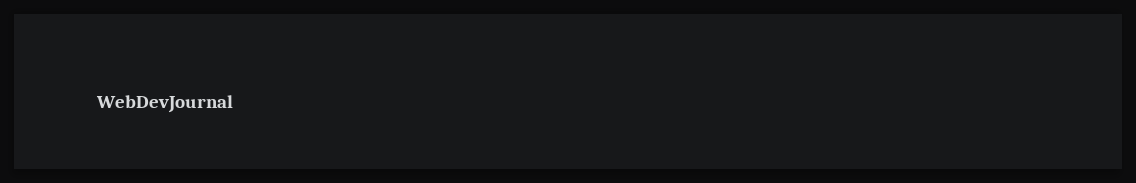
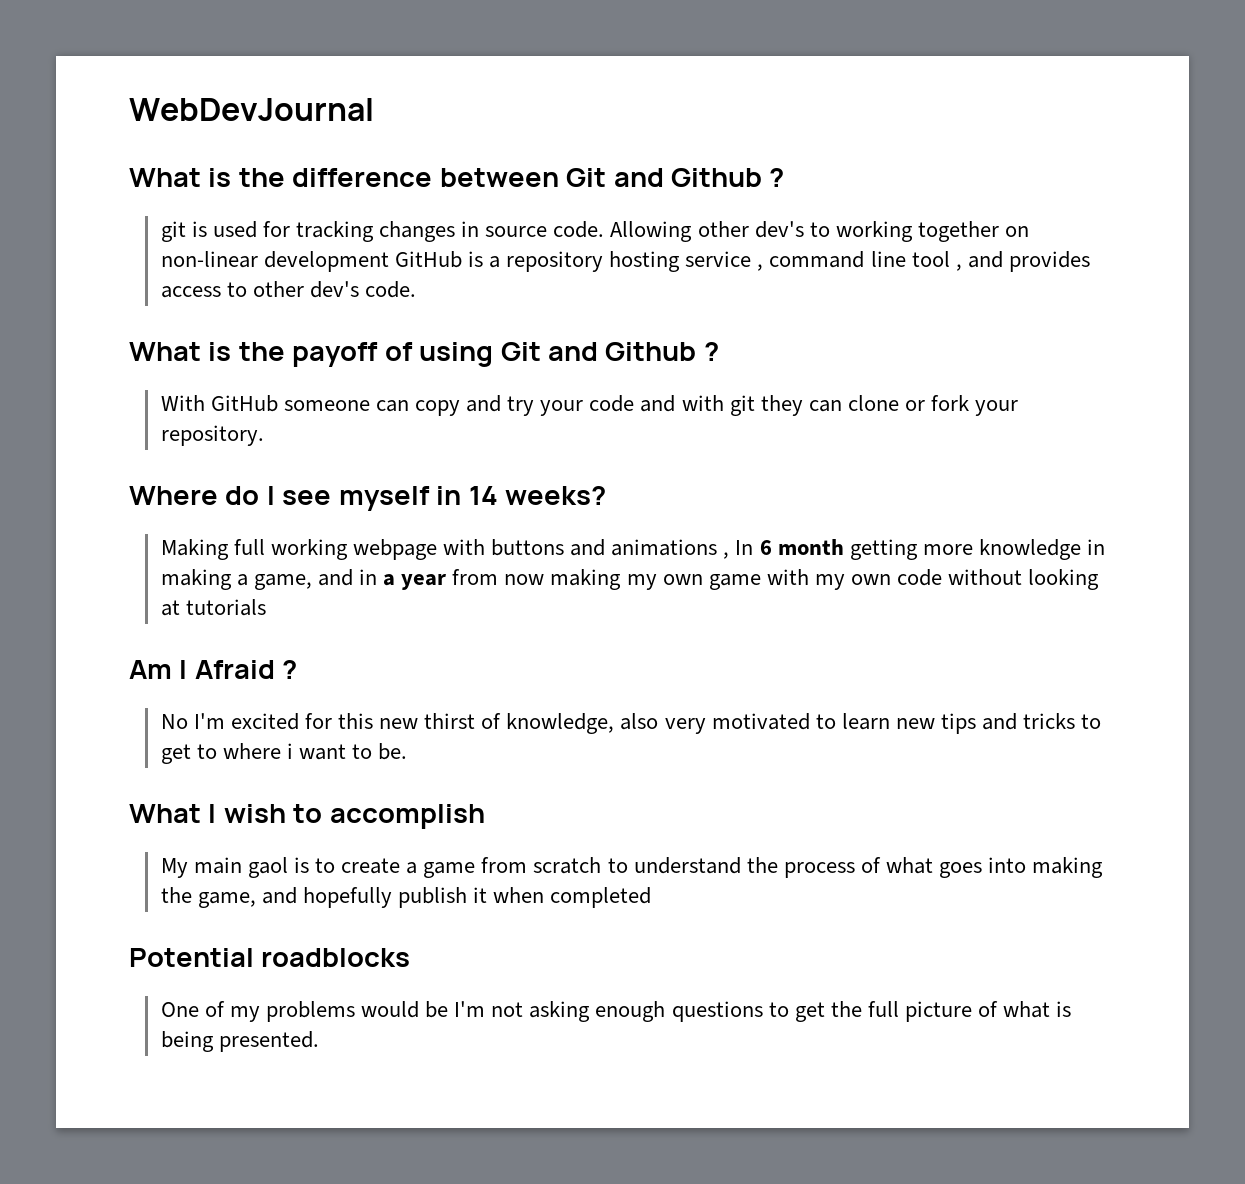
+ What is the difference between Git and Github ?
+ git is used for tracking changes in source code. Allowing other dev's to working together on non-linear development GitHub is a repository hosting service , command line tool , and provides access to other dev's code.
+ What is the payoff of using Git and Github ?
+ With GitHub someone can copy and try your code and with git they can clone or fork your repository.
+ Where do I see myself in 14 weeks?
+ Making full working webpage with buttons and animations , In 6 month getting more knowledge in making a game, and in a year from now making my own game with my own code without looking at tutorials
+ Am I Afraid ?
+ No I'm excited for this new thirst of knowledge, also very motivated to learn new tips and tricks to get to where i want to be.
+ What I wish to accomplish
+ My main gaol is to create a game from scratch to understand the process of what goes into making the game, and hopefully publish it when completed
+ Potential roadblocks
+ One of my problems would be I'm not asking enough questions to get the full picture of what is being presented.

